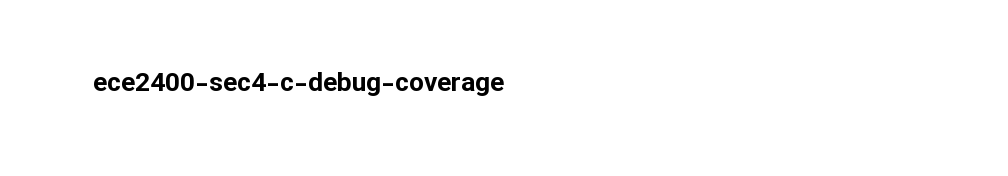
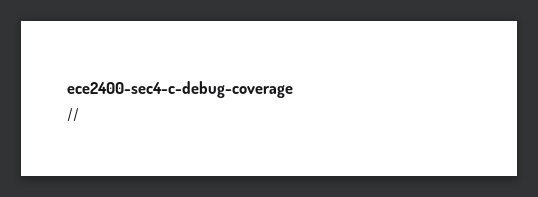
  ece2400-sec4-c-debug-coverage
+ //

